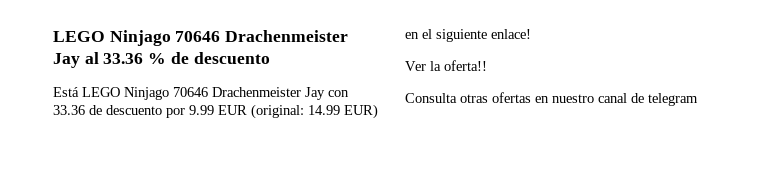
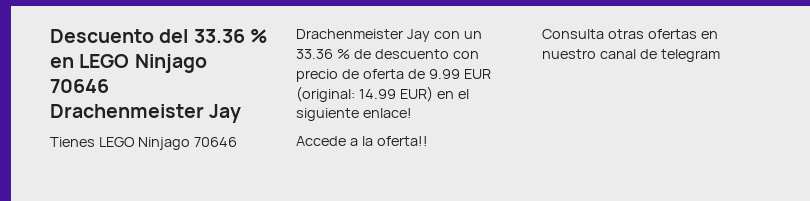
- LEGO Ninjago 70646 Drachenmeister Jay al 33.36 % de descuento
- Está LEGO Ninjago 70646 Drachenmeister Jay con 33.36 de descuento por 9.99 EUR (original: 14.99 EUR) en el siguiente enlace!
+ Descuento del 33.36 % en LEGO Ninjago 70646 Drachenmeister Jay
+ Tienes LEGO Ninjago 70646 Drachenmeister Jay con un 33.36 % de descuento con precio de oferta de 9.99 EUR (original: 14.99 EUR) en el siguiente enlace!
- Ver la oferta!!
+ Accede a la oferta!!

